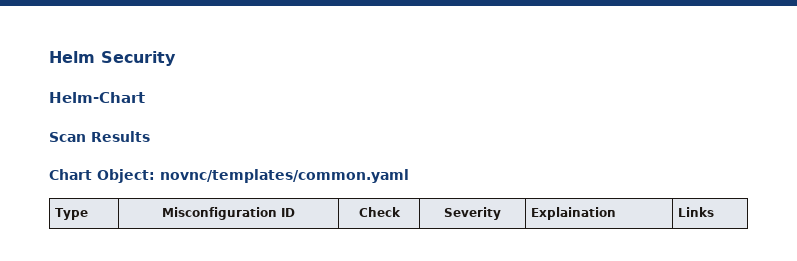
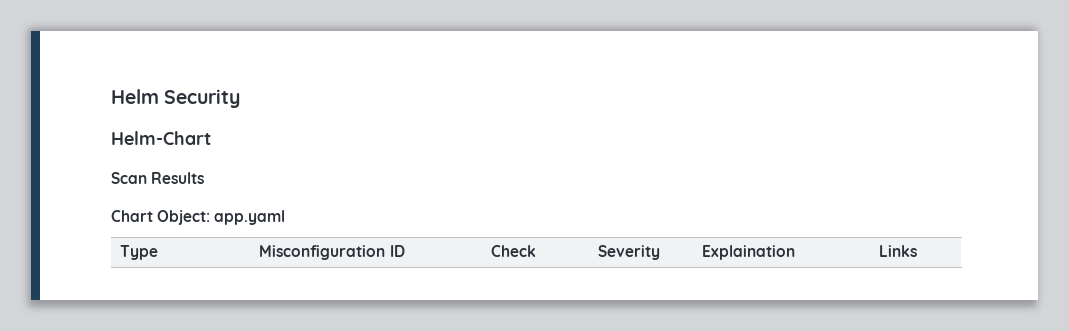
- Chart Object: novnc/templates/common.yaml
+ Chart Object: app.yaml

